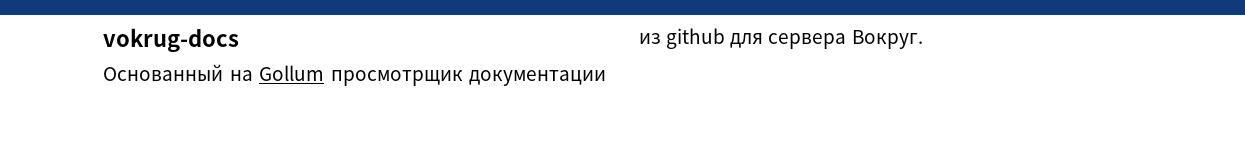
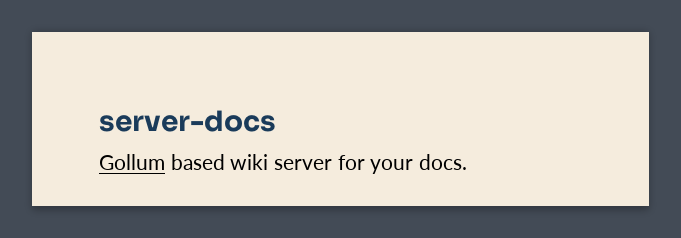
- vokrug-docs
- Основанный на Gollum просмотрщик документации из github для сервера Вокруг.
+ server-docs
+ Gollum based wiki server for your docs.

